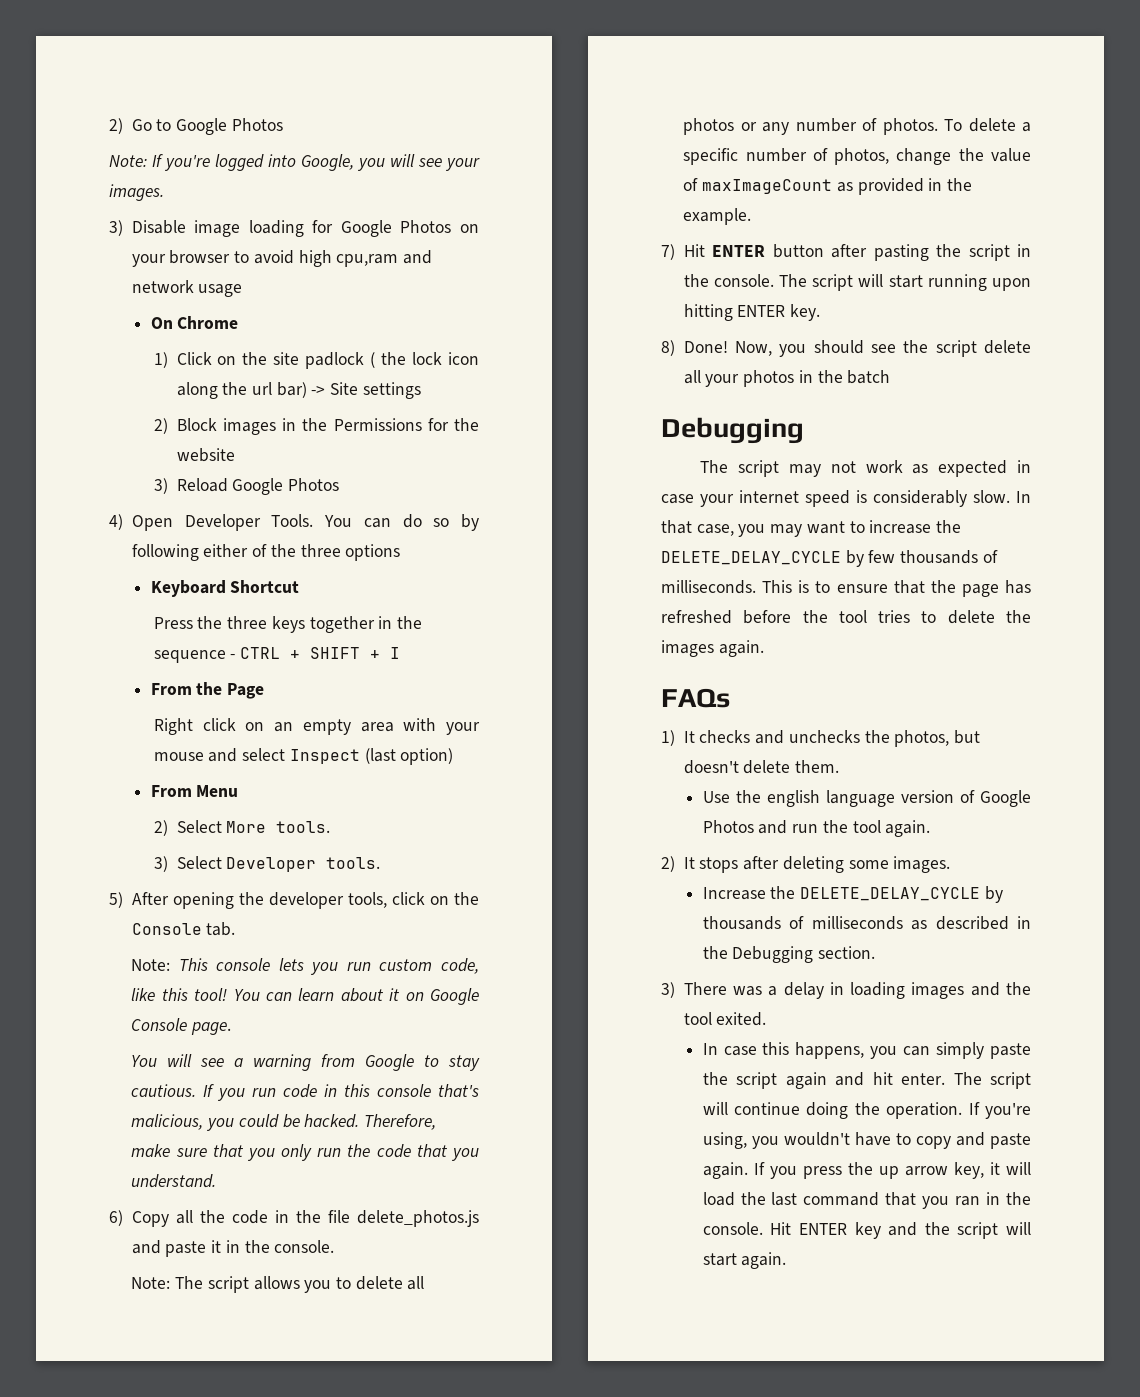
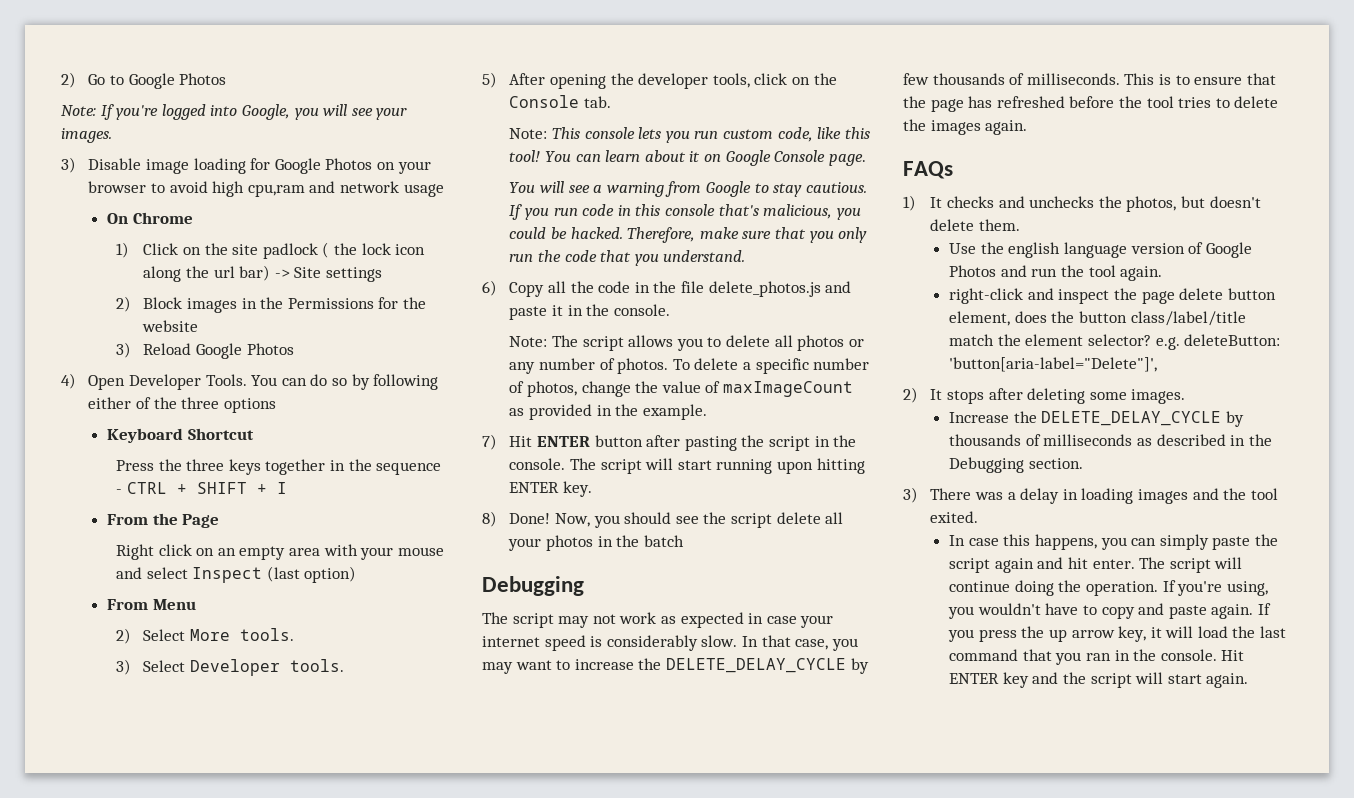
+ right-click and inspect the page delete button element, does the button class/label/title match the element selector? e.g. deleteButton: 'button[aria-label="Delete"]',

